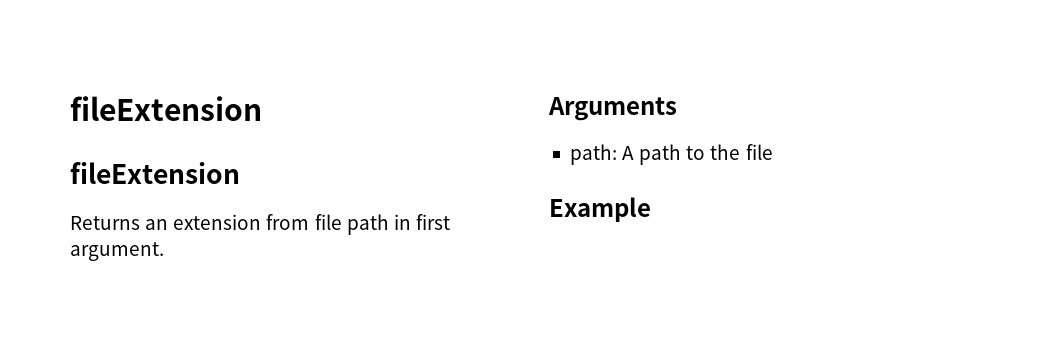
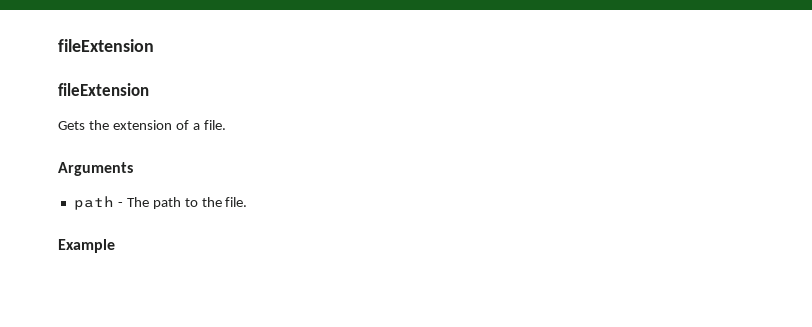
- Returns an extension from file path in first argument.
+ Gets the extension of a file.
  Arguments
- path: A path to the file
+ path - The path to the file.

